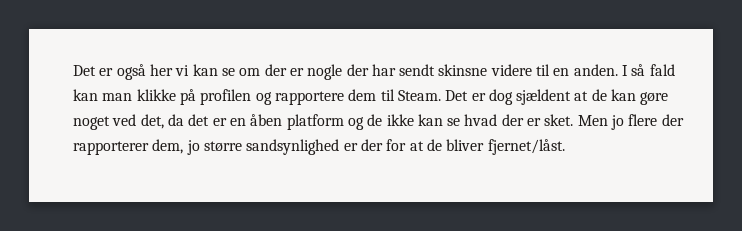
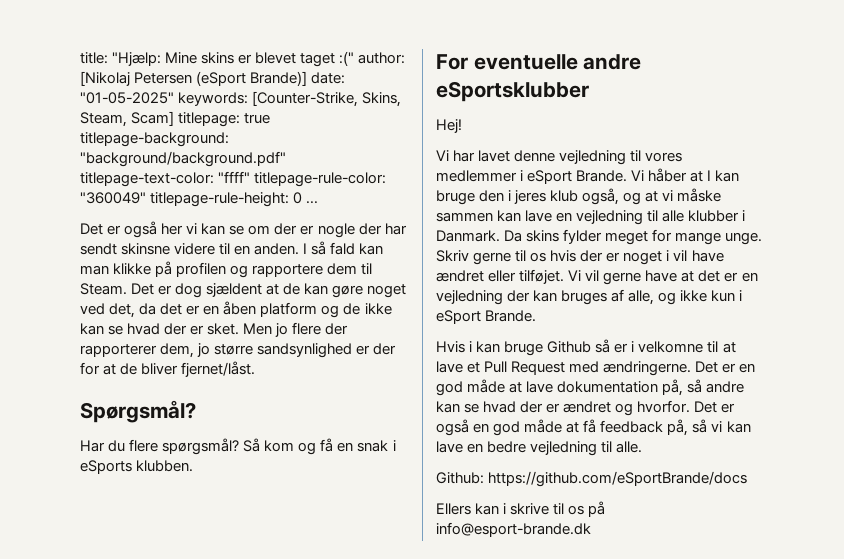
+ title: "Hjælp: Mine skins er blevet taget :(" author: [Nikolaj Petersen (eSport Brande)] date: "01-05-2025" keywords: [Counter-Strike, Skins, Steam, Scam] titlepage: true titlepage-background: "background/background.pdf" titlepage-text-color: "ffff" titlepage-rule-color: "360049" titlepage-rule-height: 0 ...
+ Spørgsmål?
+ Har du flere spørgsmål? Så kom og få en snak i eSports klubben.
+ For eventuelle andre eSportsklubber
+ Hej!
+ Vi har lavet denne vejledning til vores medlemmer i eSport Brande. Vi håber at I kan bruge den i jeres klub også, og at vi måske sammen kan lave en vejledning til alle klubber i Danmark. Da skins fylder meget for mange unge. Skriv gerne til os hvis der er noget i vil have ændret eller tilføjet. Vi vil gerne have at det er en vejledning der kan bruges af alle, og ikke kun i eSport Brande.
+ Hvis i kan bruge Github så er i velkomne til at lave et Pull Request med ændringerne. Det er en god måde at lave dokumentation på, så andre kan se hvad der er ændret og hvorfor. Det er også en god måde at få feedback på, så vi kan lave en bedre vejledning til alle.
+ Github: https://github.com/eSportBrande/docs
+ Ellers kan i skrive til os på info@esport-brande.dk

